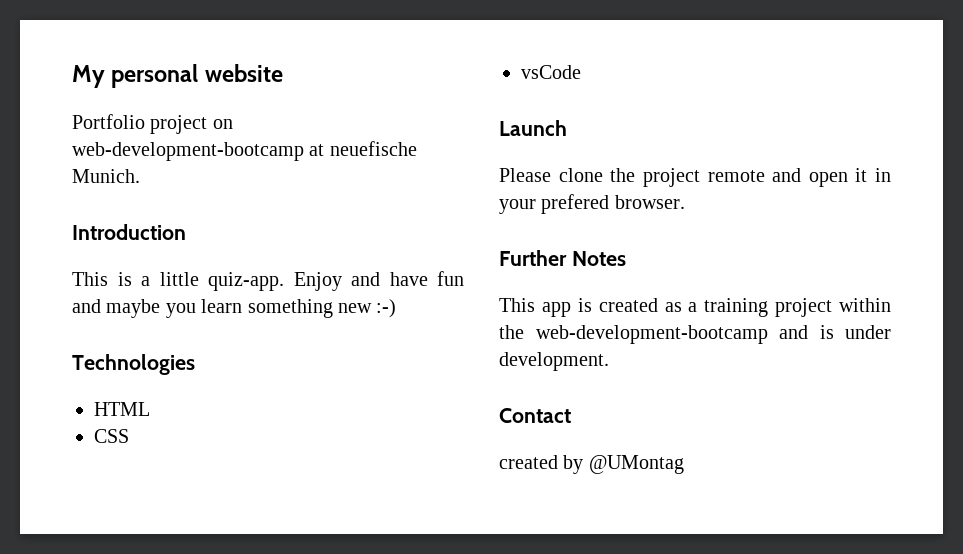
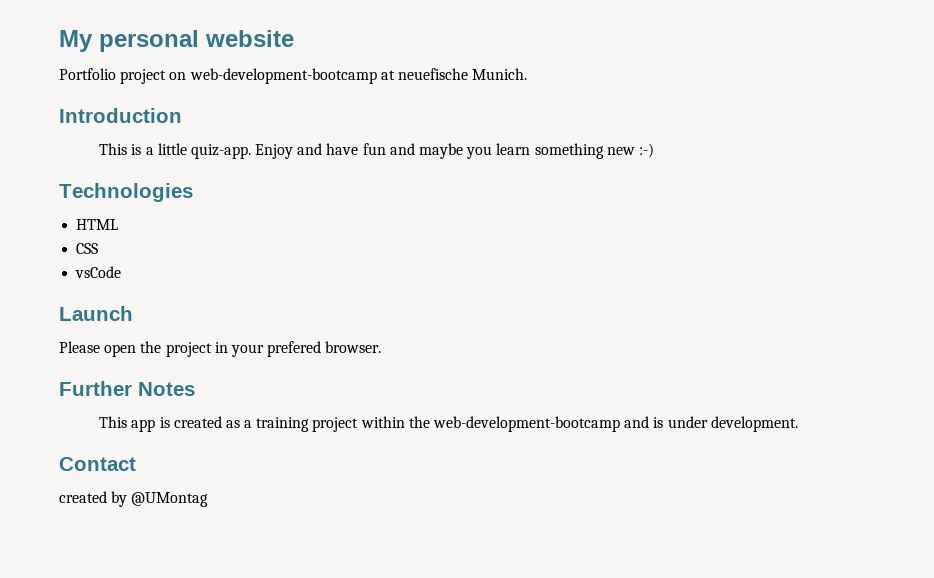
- Please clone the project remote and open it in your prefered browser.
+ Please open the project in your prefered browser.

